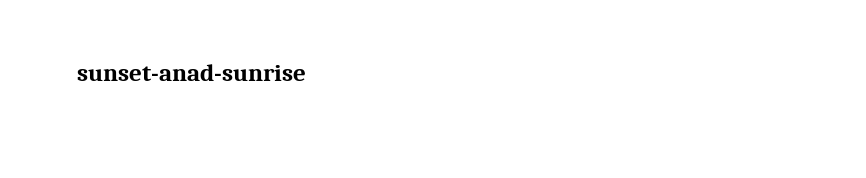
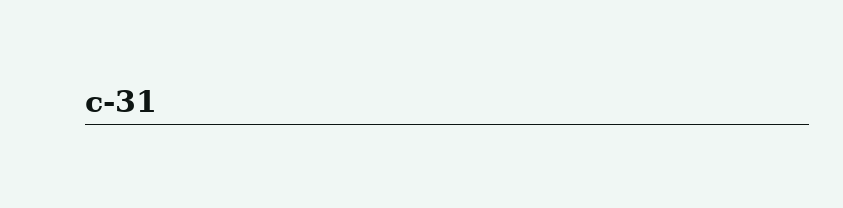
- sunset-anad-sunrise
+ c-31

